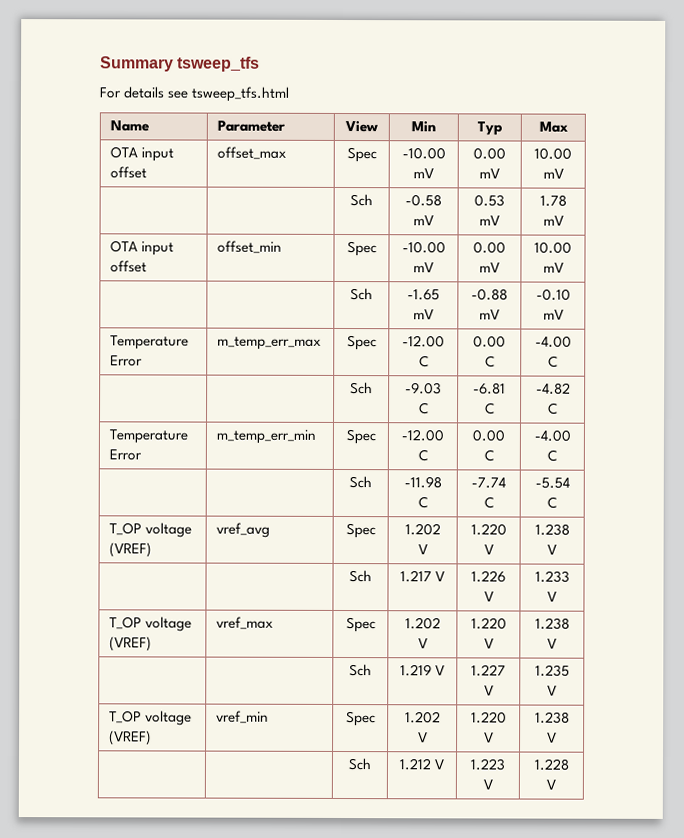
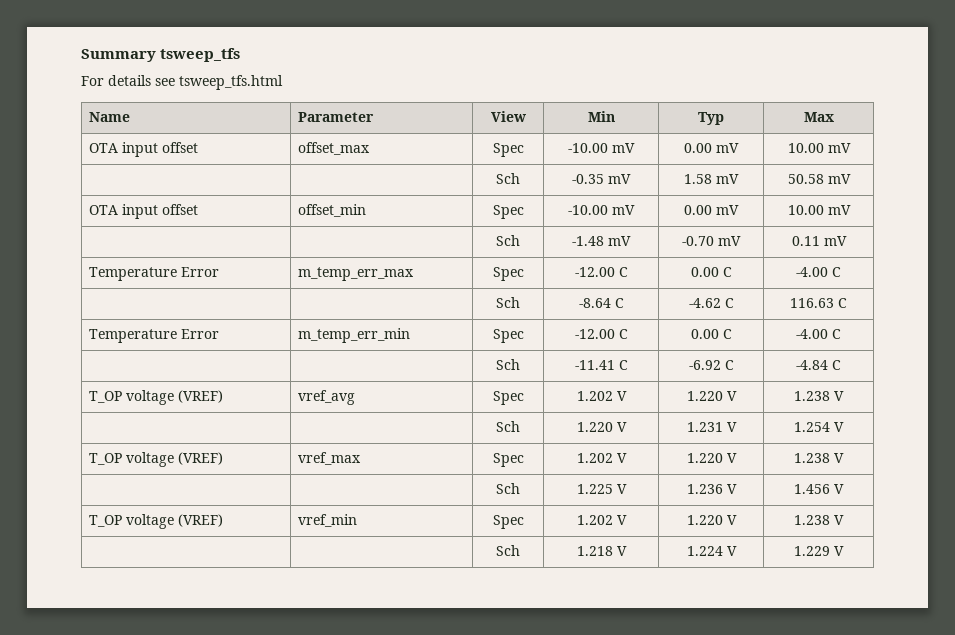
- | | Sch | -0.58 mV | 0.53 mV | 1.78 mV
+ | | Sch | -0.35 mV | 1.58 mV | 50.58 mV
- | | Sch | -1.65 mV | -0.88 mV | -0.10 mV
+ | | Sch | -1.48 mV | -0.70 mV | 0.11 mV
- | | Sch | -9.03 C | -6.81 C | -4.82 C
+ | | Sch | -8.64 C | -4.62 C | 116.63 C
- | | Sch | -11.98 C | -7.74 C | -5.54 C
+ | | Sch | -11.41 C | -6.92 C | -4.84 C
- | | Sch | 1.217 V | 1.226 V | 1.233 V
+ | | Sch | 1.220 V | 1.231 V | 1.254 V
- | | Sch | 1.219 V | 1.227 V | 1.235 V
+ | | Sch | 1.225 V | 1.236 V | 1.456 V
- | | Sch | 1.212 V | 1.223 V | 1.228 V
+ | | Sch | 1.218 V | 1.224 V | 1.229 V

